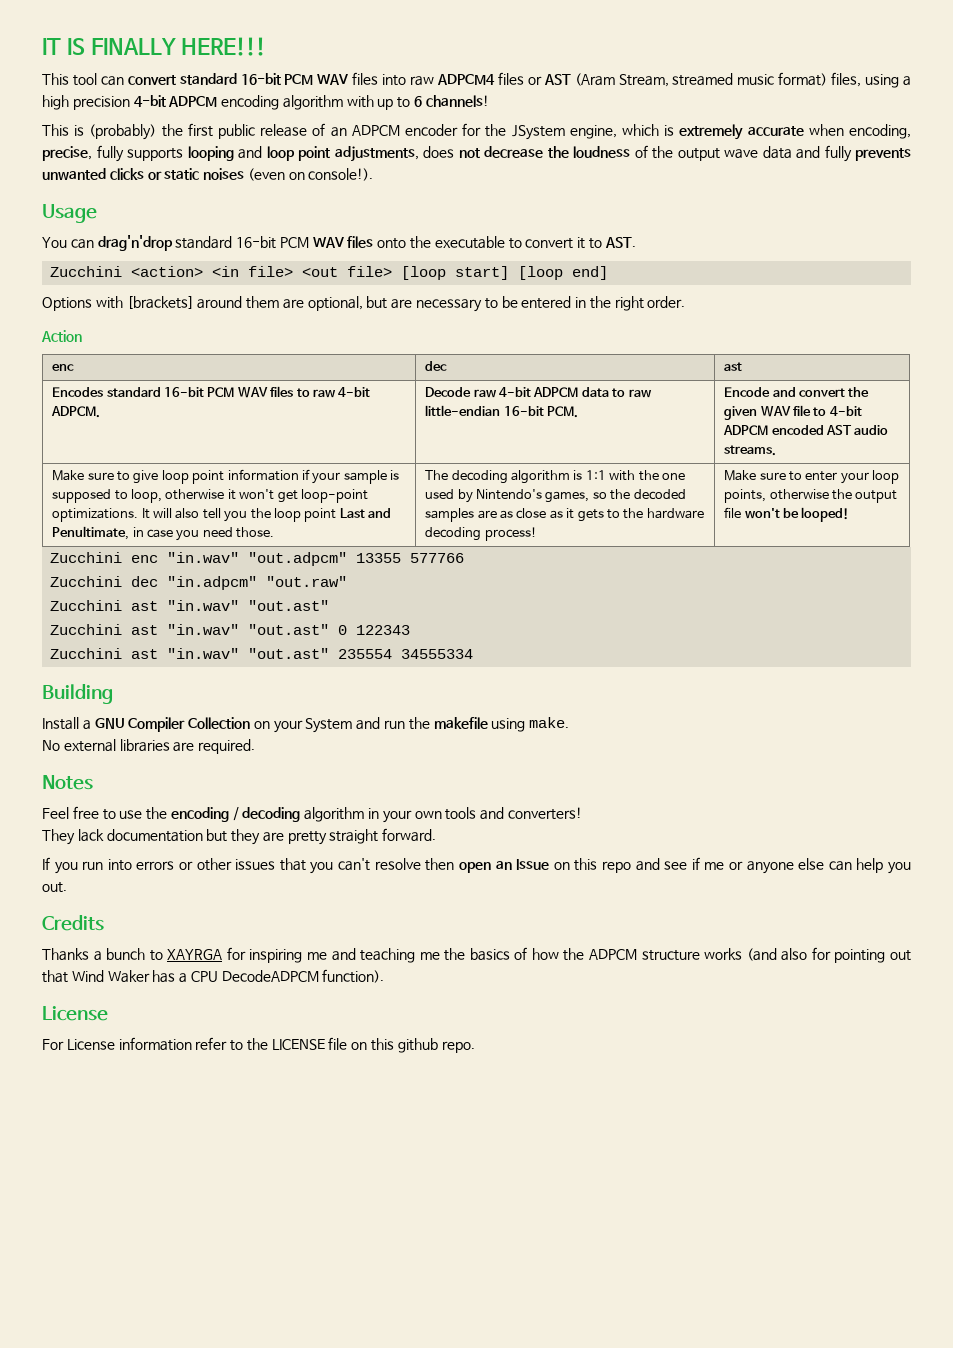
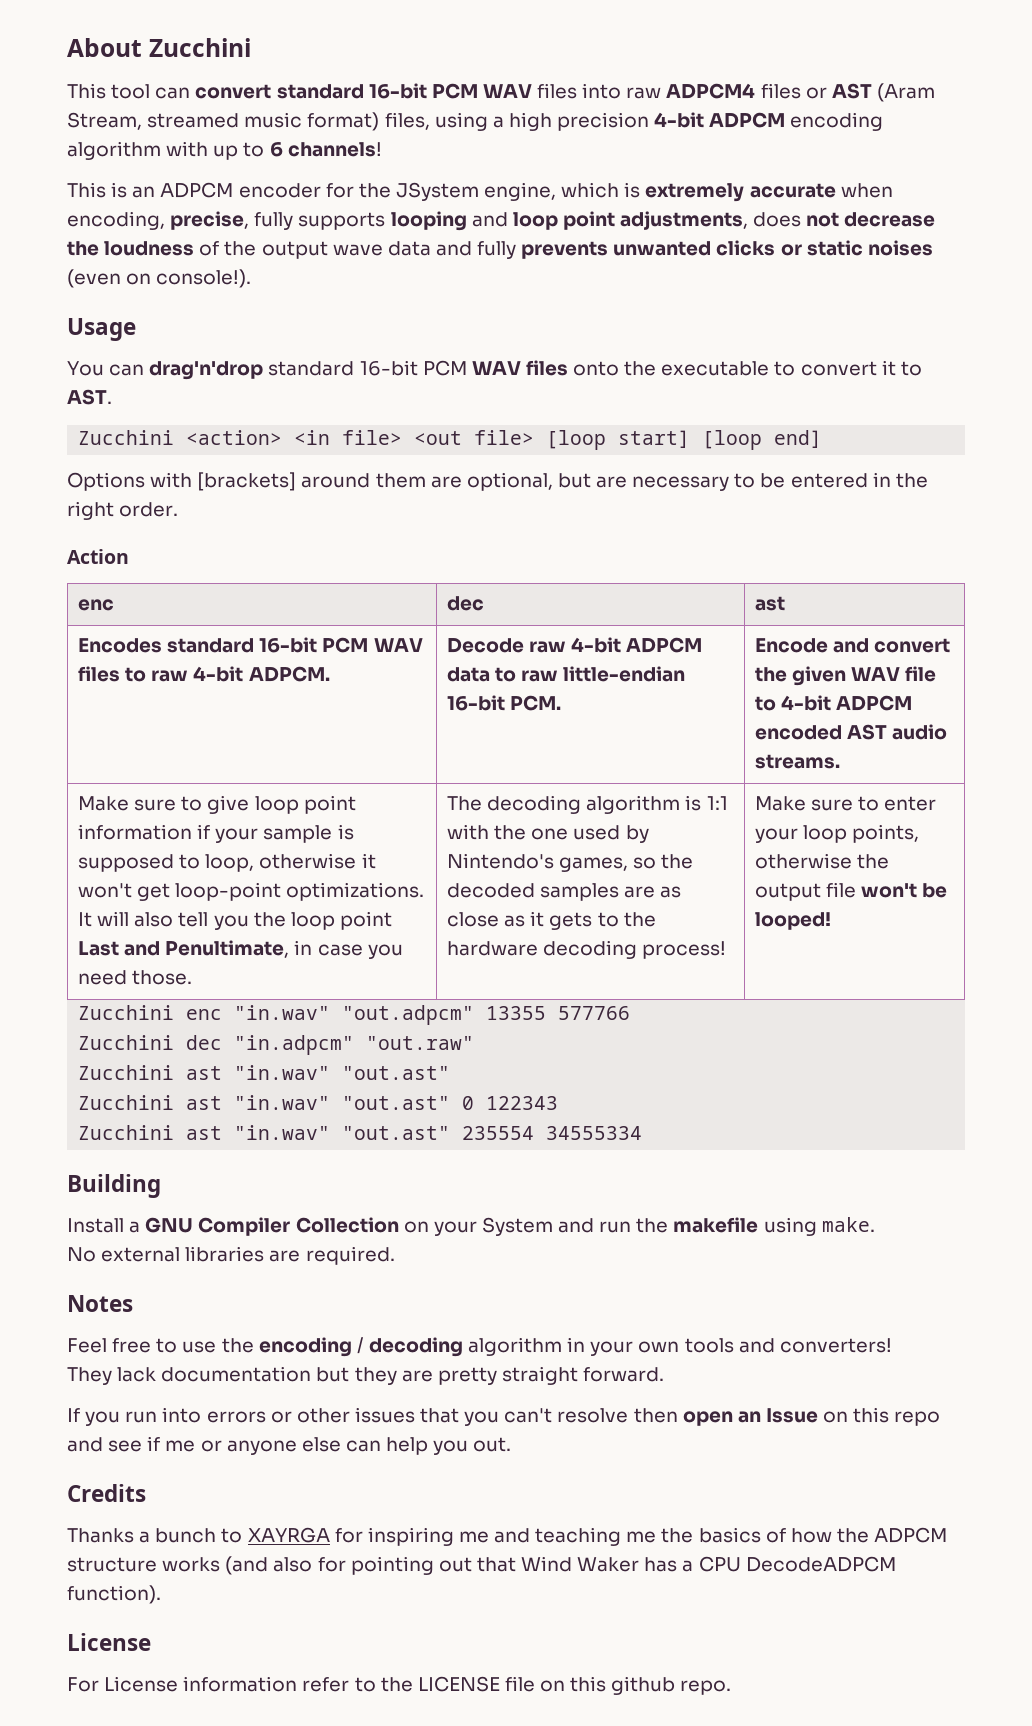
- IT IS FINALLY HERE!!!
+ About Zucchini
- This is (probably) the first public release of an ADPCM encoder for the JSystem engine, which is extremely accurate when encoding, precise, fully supports looping and loop point adjustments, does not decrease the loudness of the output wave data and fully prevents unwanted clicks or static noises (even on console!).
+ This is an ADPCM encoder for the JSystem engine, which is extremely accurate when encoding, precise, fully supports looping and loop point adjustments, does not decrease the loudness of the output wave data and fully prevents unwanted clicks or static noises (even on console!).

